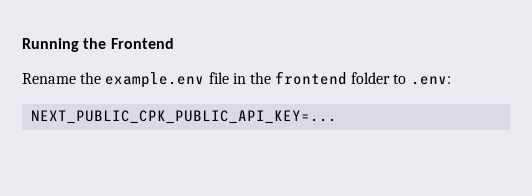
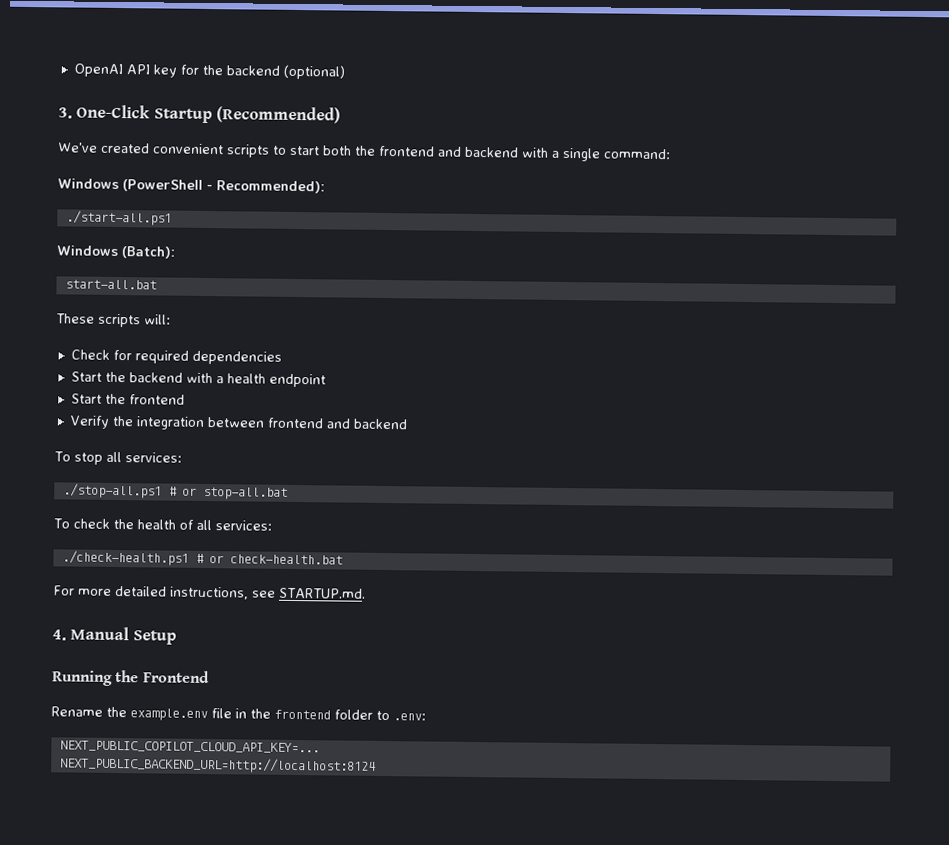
+ OpenAI API key for the backend (optional)
+ 3. One-Click Startup (Recommended)
+ We've created convenient scripts to start both the frontend and backend with a single command:
+ Windows (PowerShell - Recommended):
+ ./start-all.ps1
+ Windows (Batch):
+ start-all.bat
+ These scripts will:
+ Check for required dependencies
+ Start the backend with a health endpoint
+ Start the frontend
+ Verify the integration between frontend and backend
+ To stop all services:
+ ./stop-all.ps1 # or stop-all.bat
+ To check the health of all services:
+ ./check-health.ps1 # or check-health.bat
+ For more detailed instructions, see STARTUP.md.
+ 4. Manual Setup
- NEXT_PUBLIC_CPK_PUBLIC_API_KEY=...
+ NEXT_PUBLIC_COPILOT_CLOUD_API_KEY=...
+ NEXT_PUBLIC_BACKEND_URL=http://localhost:8124

